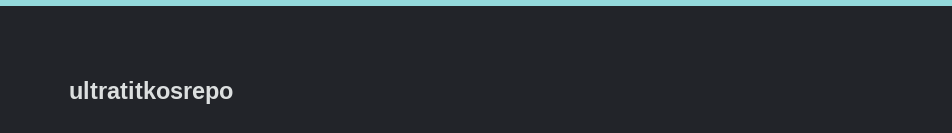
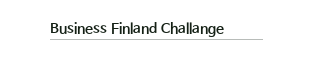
- ultratitkosrepo
+ Business Finland Challange

